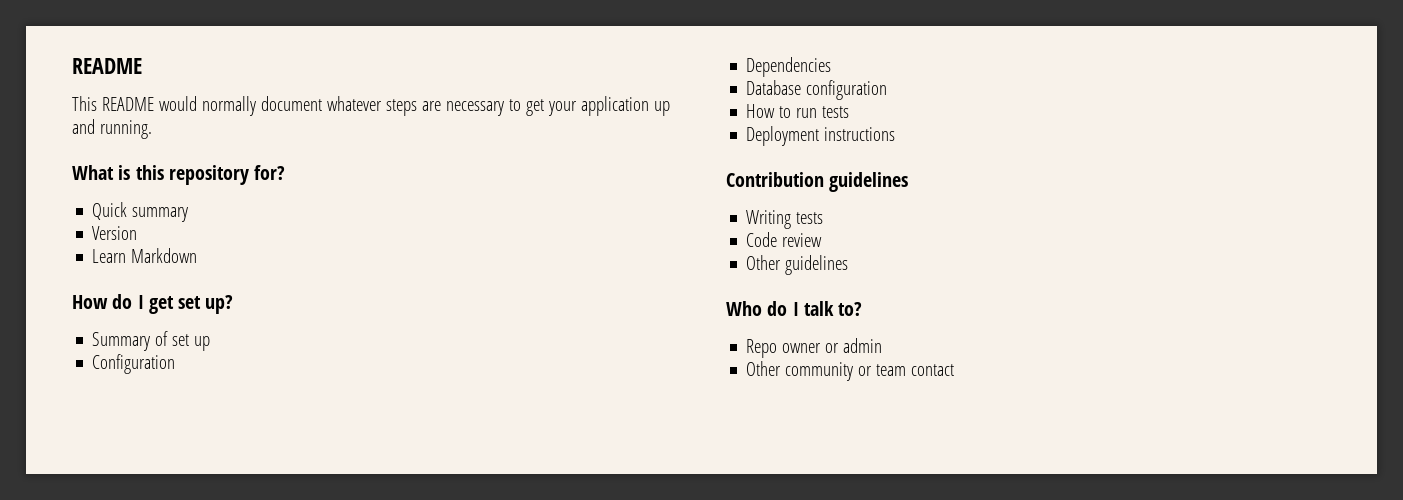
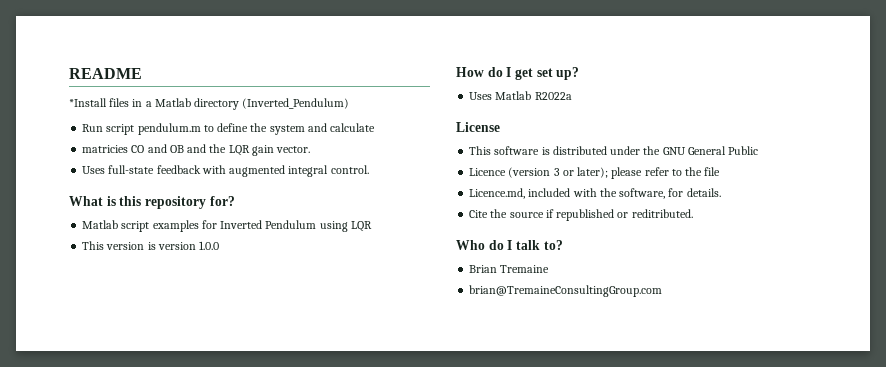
- This README would normally document whatever steps are necessary to get your application up and running.
+ *Install files in a Matlab directory (Inverted_Pendulum)
+ Run script pendulum.m to define the system and calculate
+ matricies CO and OB and the LQR gain vector.
+ Uses full-state feedback with augmented integral control.
- Quick summary
- Version
- Learn Markdown
+ Matlab script examples for Inverted Pendulum using LQR
+ This version is version 1.0.0
- Summary of set up
- Configuration
- Dependencies
- Database configuration
- How to run tests
- Deployment instructions
- Contribution guidelines
- Writing tests
- Code review
- Other guidelines
+ Uses Matlab R2022a
+ License
+ This software is distributed under the GNU General Public
+ Licence (version 3 or later); please refer to the file
+ Licence.md, included with the software, for details.
+ Cite the source if republished or reditributed.
- Repo owner or admin
- Other community or team contact
+ Brian Tremaine
+ brian@TremaineConsultingGroup.com

